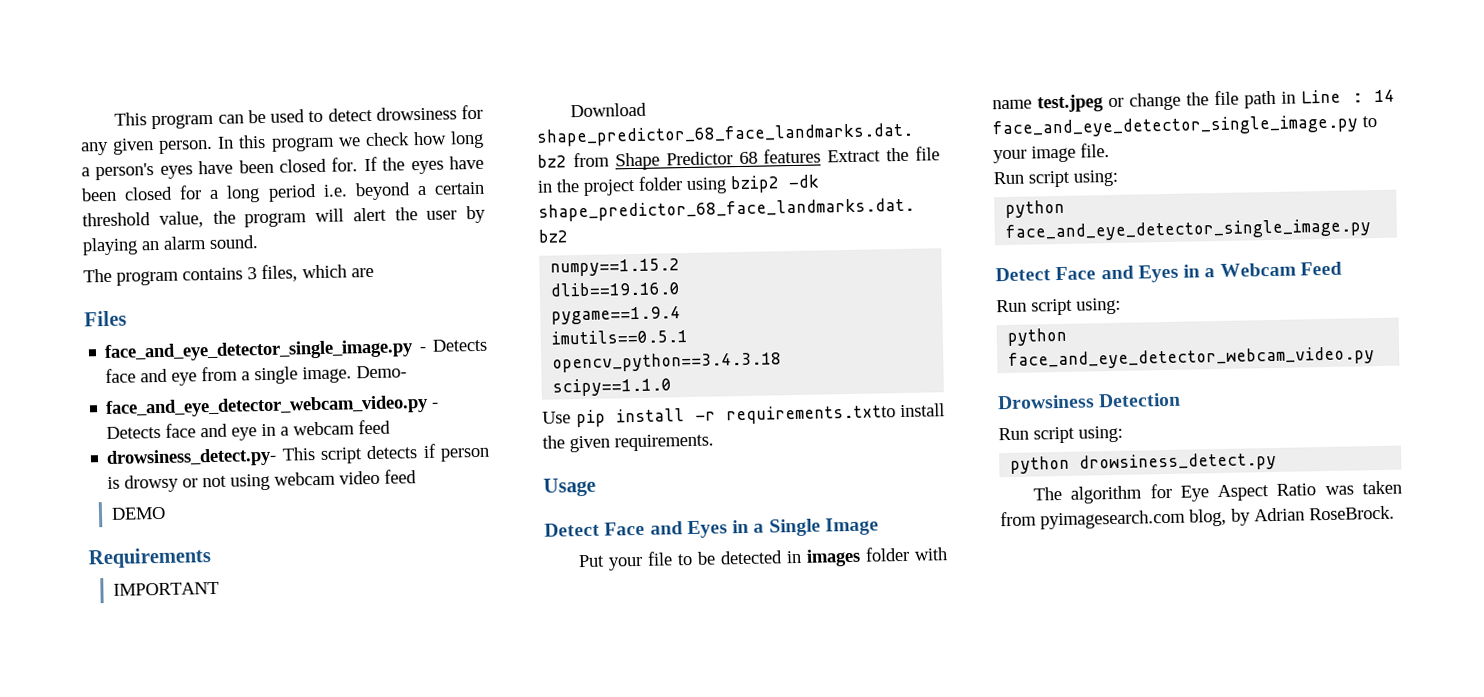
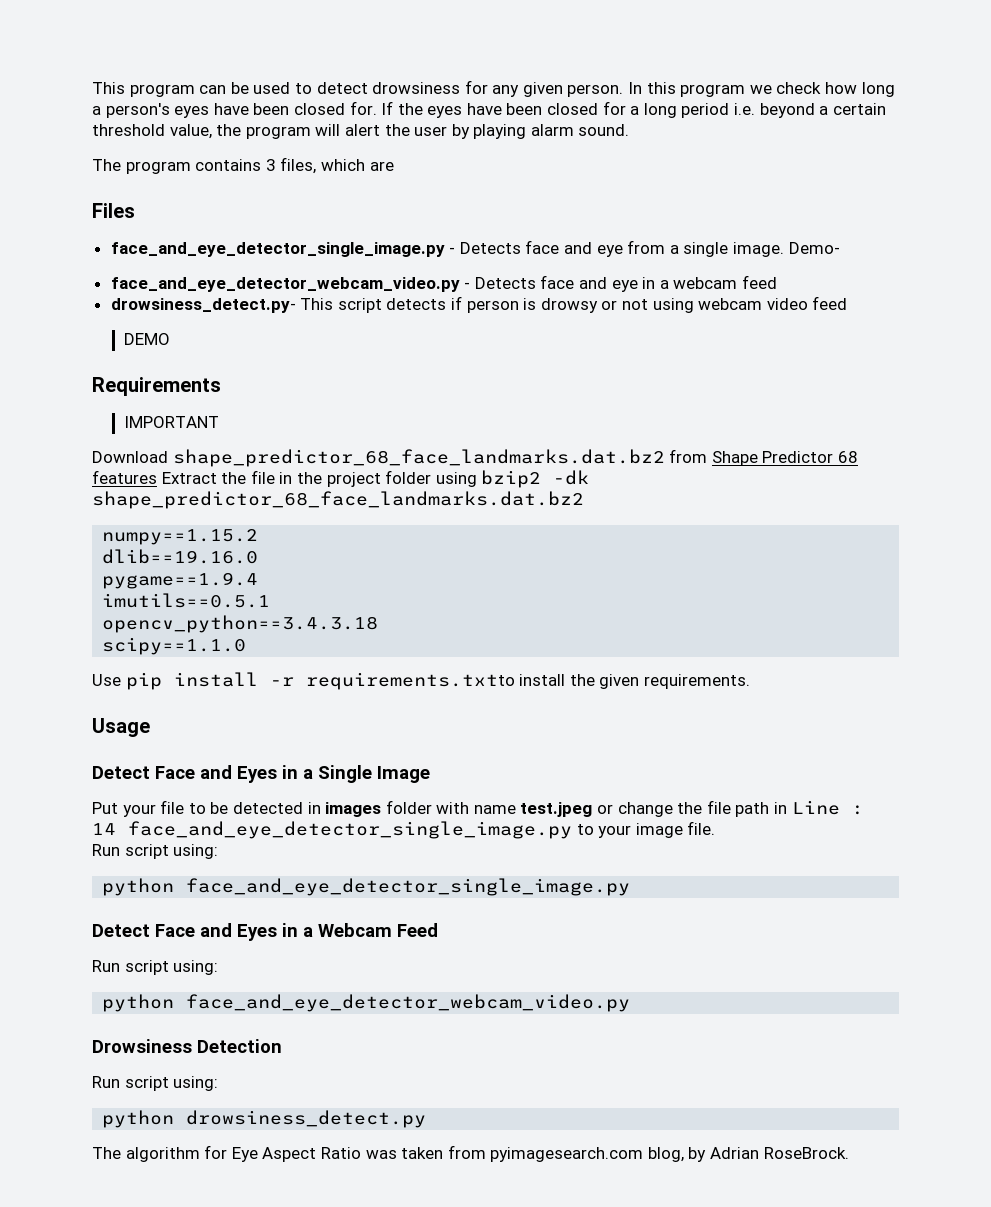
- If the eyes have been closed for a long period i.e. beyond a certain threshold value, the program will alert the user by playing an alarm sound.
+ If the eyes have been closed for a long period i.e. beyond a certain threshold value, the program will alert the user by playing alarm sound.

